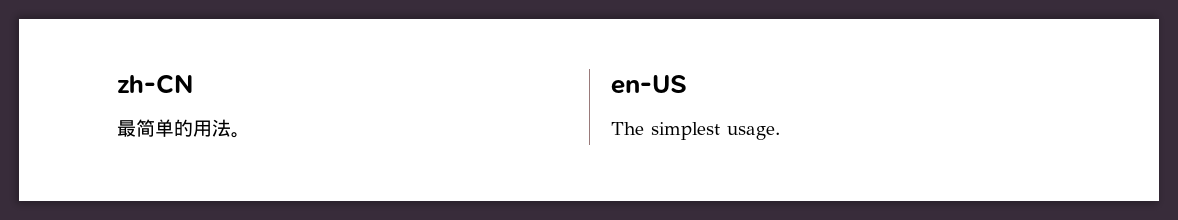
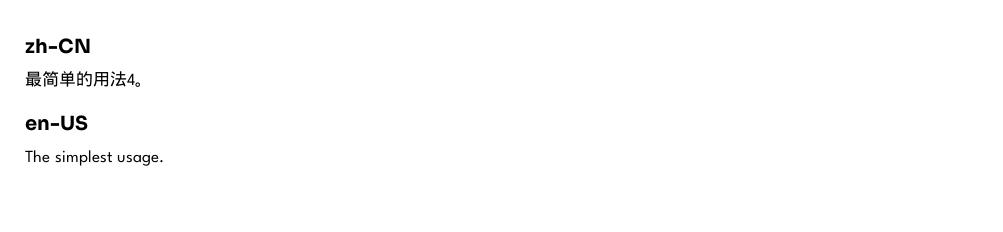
- 最简单的用法。
+ 最简单的用法4。

